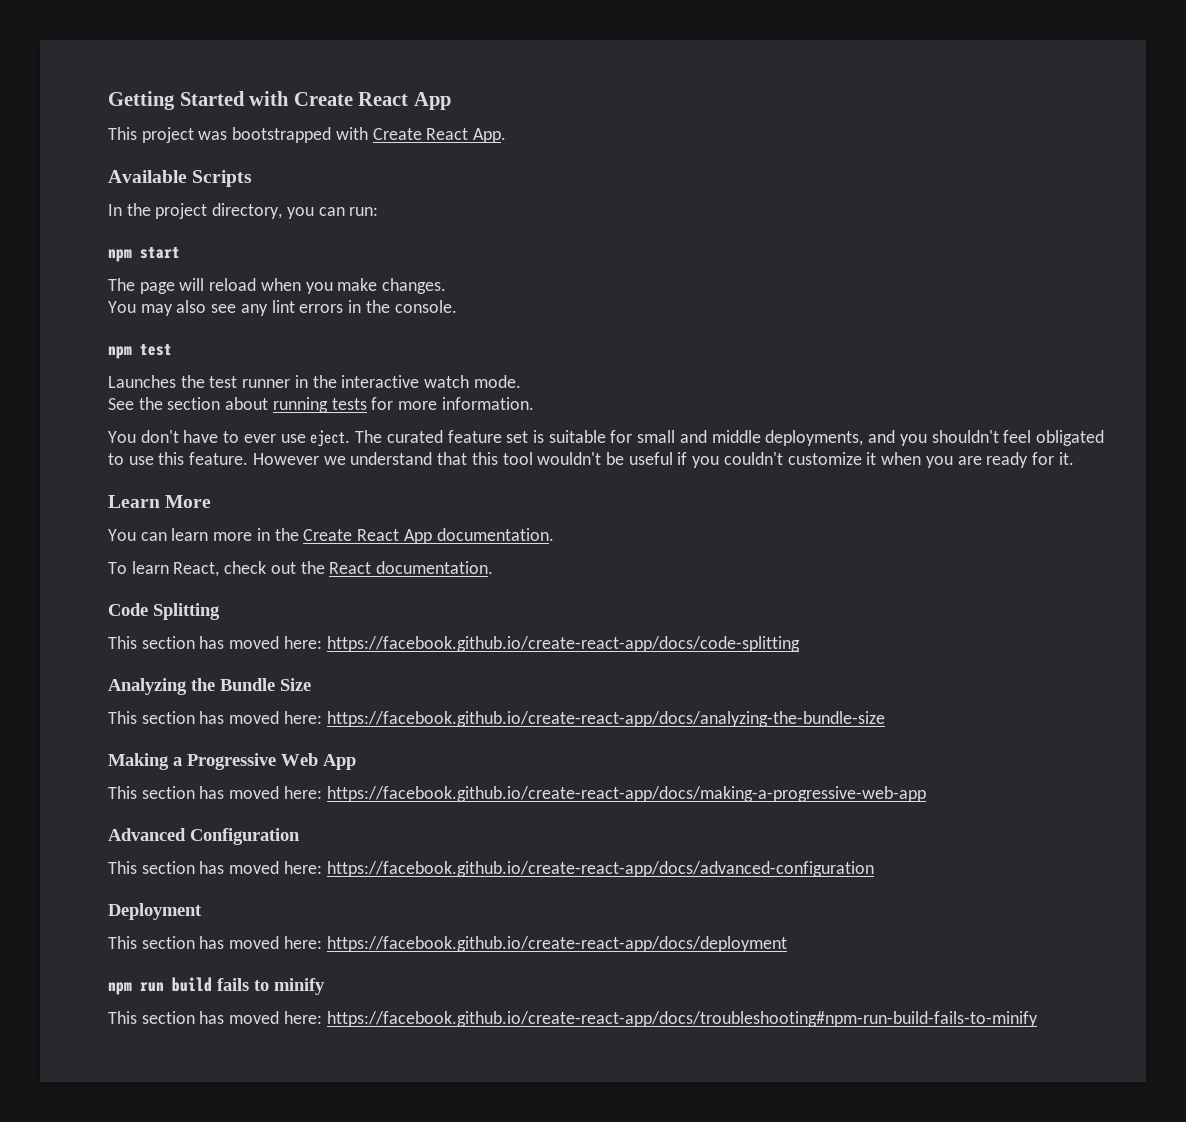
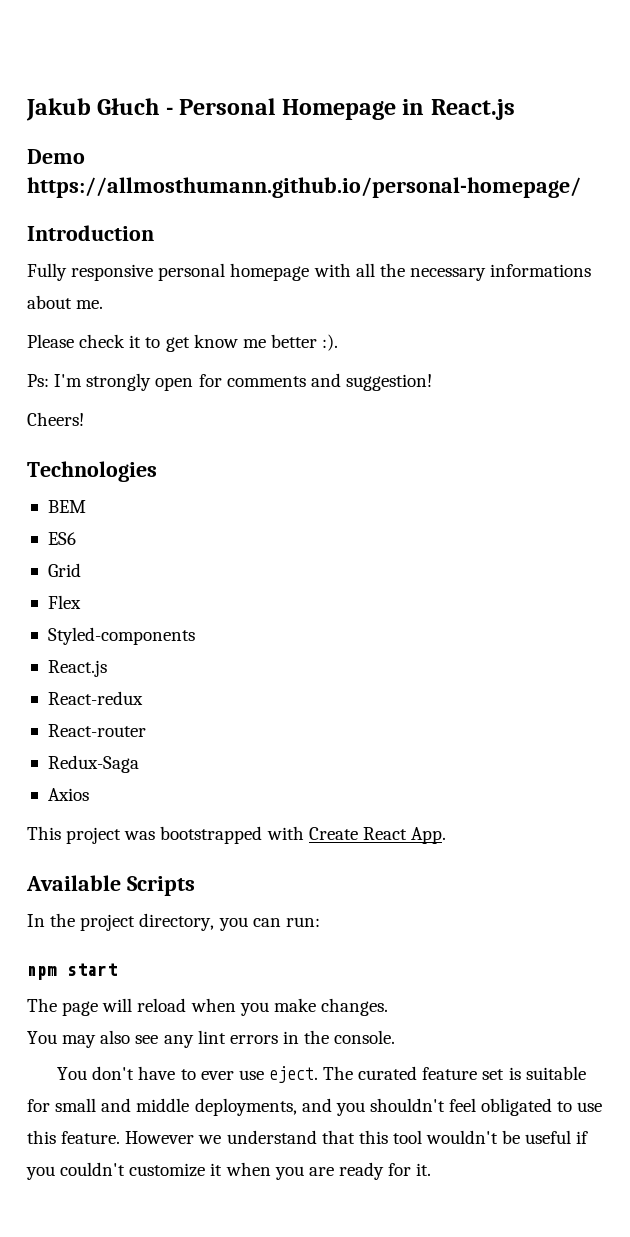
- Getting Started with Create React App
+ Jakub Głuch - Personal Homepage in React.js
+ Demo https://allmosthumann.github.io/personal-homepage/
+ Introduction
+ Fully responsive personal homepage with all the necessary informations about me.
+ Please check it to get know me better :).
+ Ps: I'm strongly open for comments and suggestion!
+ Cheers!
+ Technologies
+ BEM
+ ES6
+ Grid
+ Flex
+ Styled-components
+ React.js
+ React-redux
+ React-router
+ Redux-Saga
+ Axios
- npm test
- Launches the test runner in the interactive watch mode.
- See the section about running tests for more information.
- Learn More
- You can learn more in the Create React App documentation.
- To learn React, check out the React documentation.
- Code Splitting
- This section has moved here: https://facebook.github.io/create-react-app/docs/code-splitting
- Analyzing the Bundle Size
- This section has moved here: https://facebook.github.io/create-react-app/docs/analyzing-the-bundle-size
- Making a Progressive Web App
- This section has moved here: https://facebook.github.io/create-react-app/docs/making-a-progressive-web-app
- Advanced Configuration
- This section has moved here: https://facebook.github.io/create-react-app/docs/advanced-configuration
- Deployment
- This section has moved here: https://facebook.github.io/create-react-app/docs/deployment
- npm run build fails to minify
- This section has moved here: https://facebook.github.io/create-react-app/docs/troubleshooting#npm-run-build-fails-to-minify

